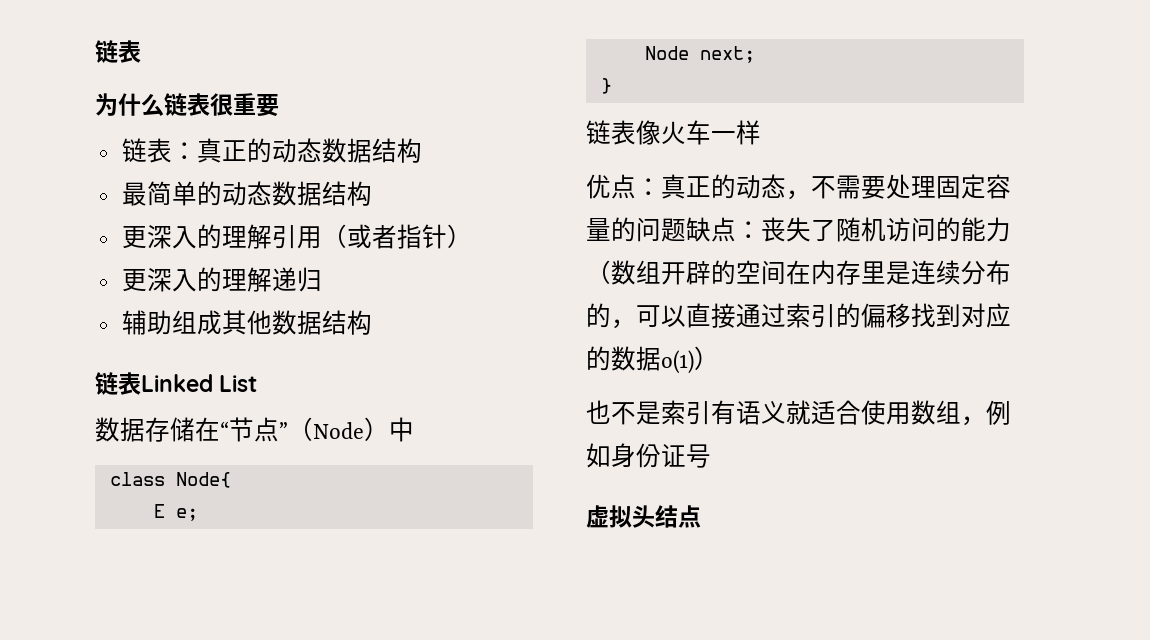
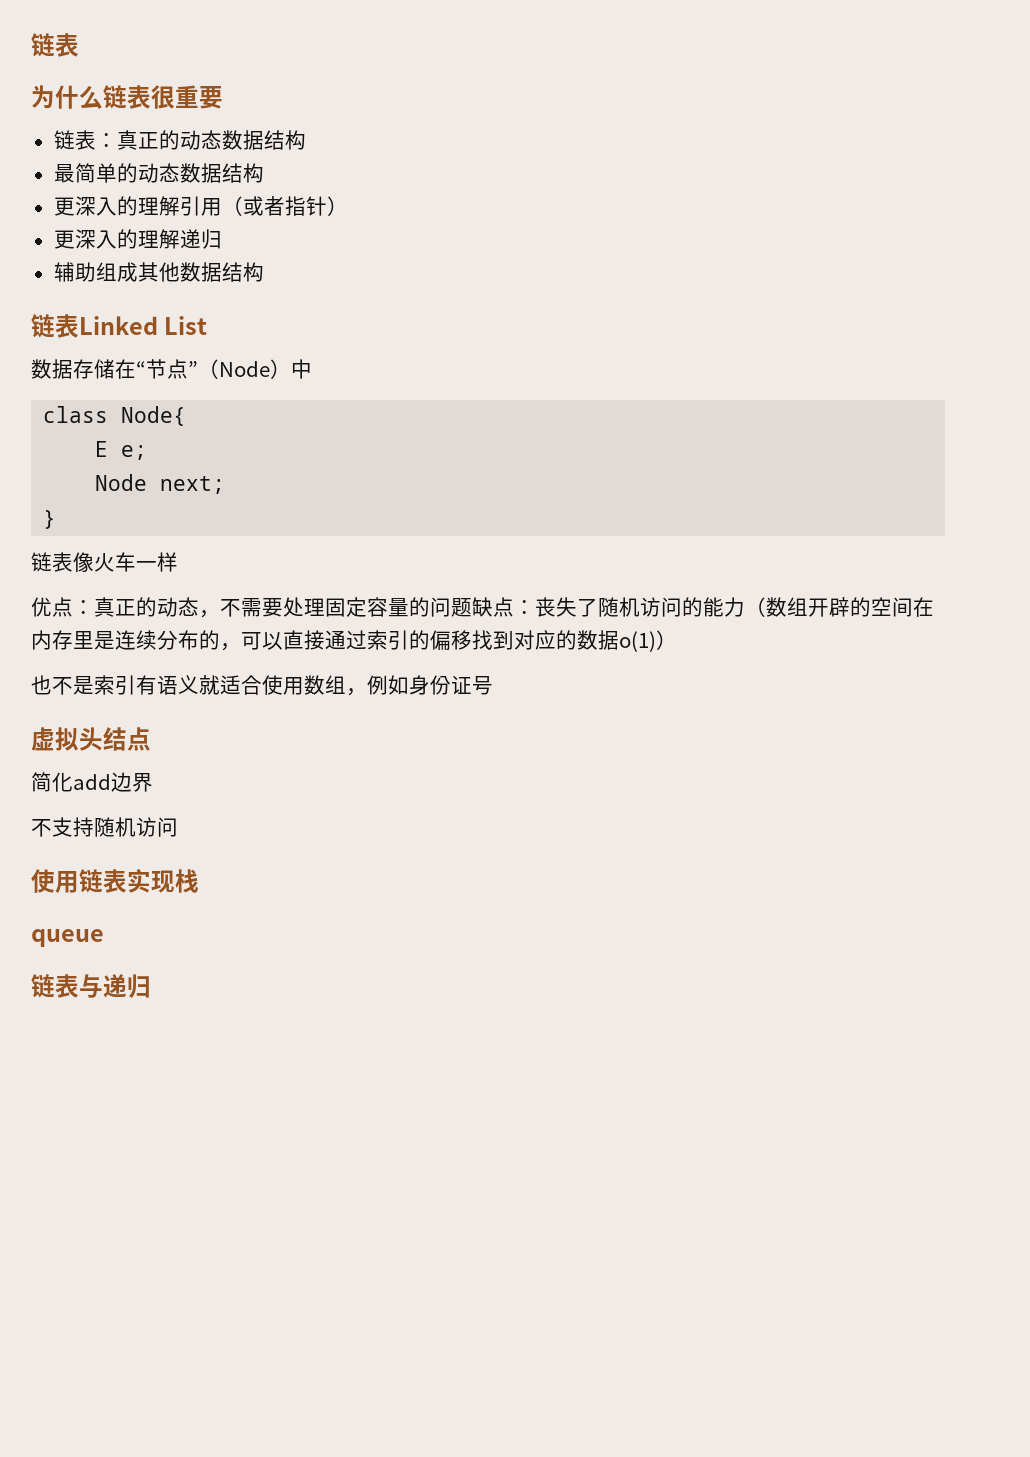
+ 简化add边界
+ 不支持随机访问
+ 使用链表实现栈
+ queue
+ 链表与递归

